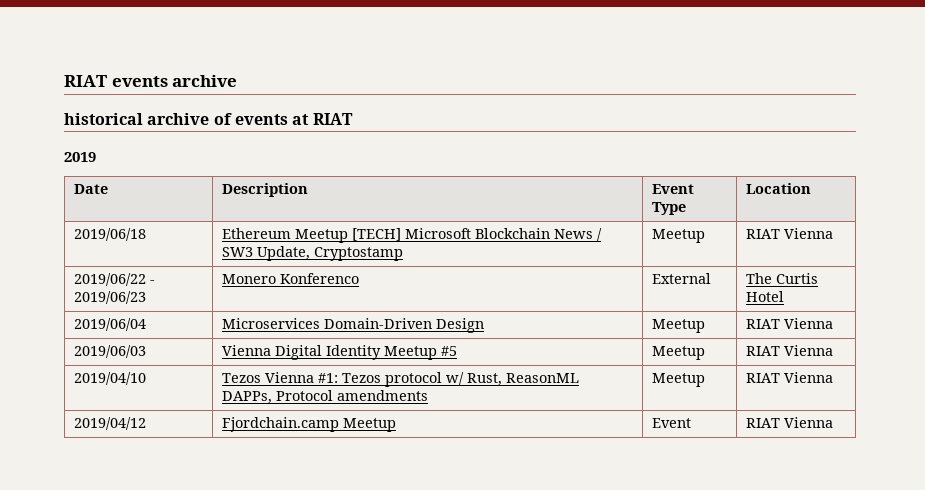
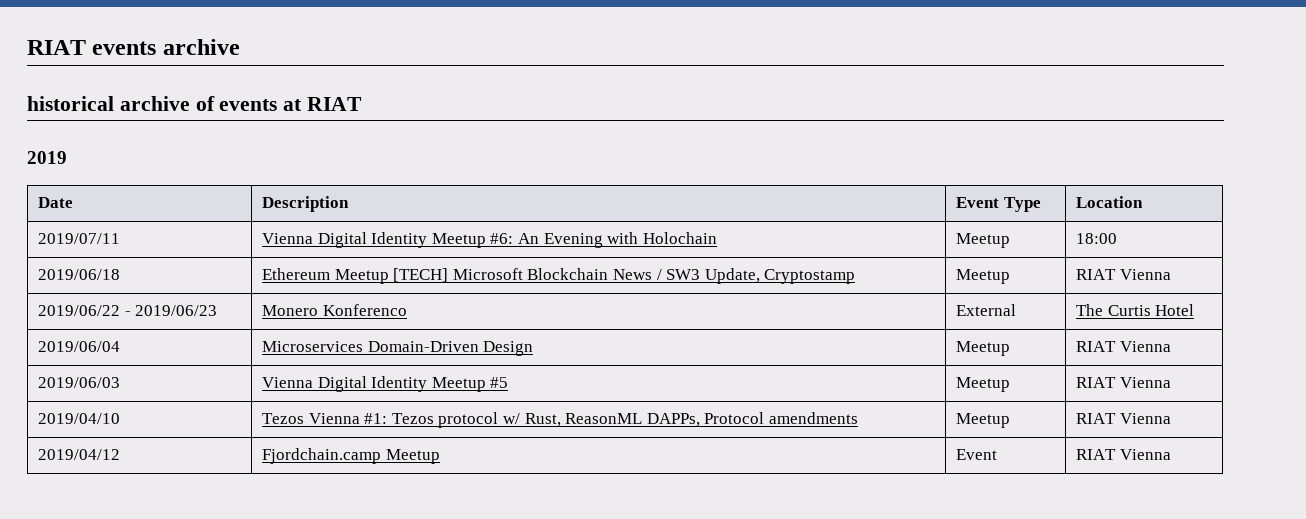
+ 2019/07/11 | Vienna Digital Identity Meetup #6: An Evening with Holochain | Meetup | 18:00

